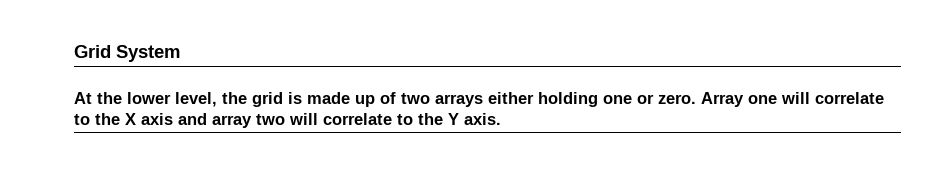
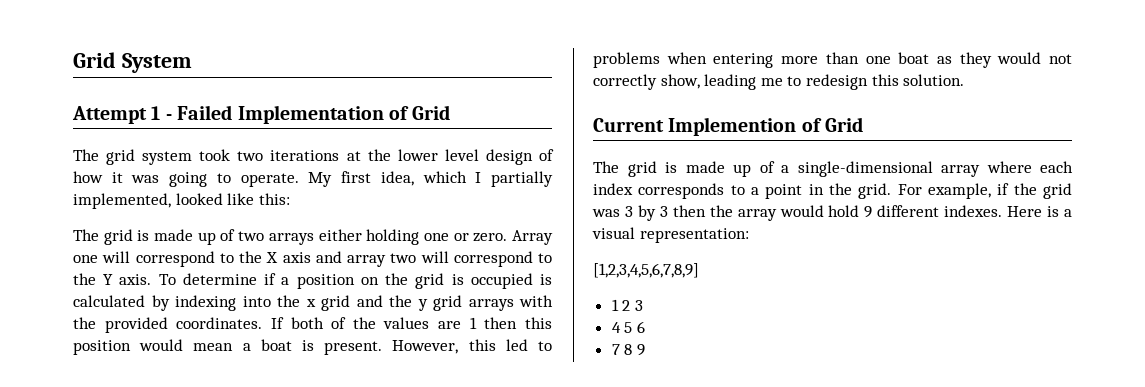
- At the lower level, the grid is made up of two arrays either holding one or zero.
+ Attempt 1 - Failed Implementation of Grid
+ The grid system took two iterations at the lower level design of how it was going to operate. My first idea, which I partially implemented, looked like this:
+ The grid is made up of two arrays either holding one or zero.
- Array one will correlate to the X axis and array two will correlate to the Y axis.
+ Array one will correspond to the X axis and array two will correspond to the Y axis.
+ To determine if a position on the grid is occupied is calculated by indexing into the x grid and the y grid arrays with the provided coordinates. If both of the values are 1 then this position would mean a boat is present. However, this led to problems when entering more than one boat as they would not correctly show, leading me to redesign this solution.
+ Current Implemention of Grid
+ The grid is made up of a single-dimensional array where each index corresponds to a point in the grid. For example, if the grid was 3 by 3 then the array would hold 9 different indexes. Here is a visual representation:
+ [1,2,3,4,5,6,7,8,9]
+ 1 2 3
+ 4 5 6
+ 7 8 9

